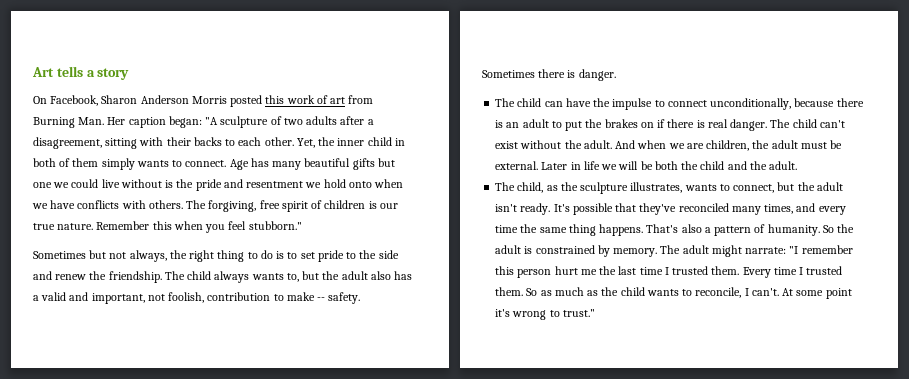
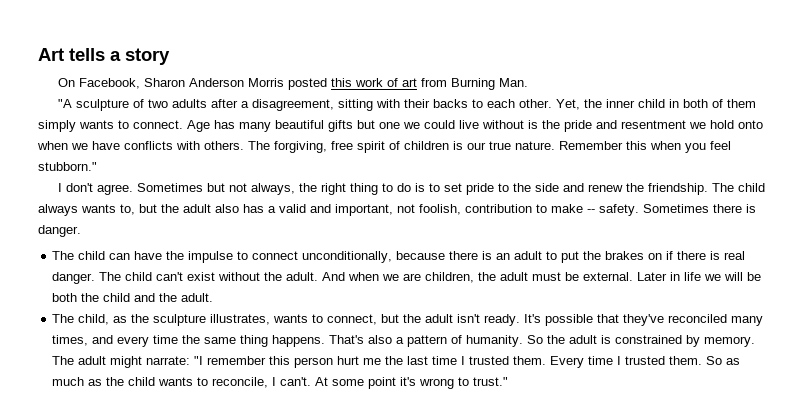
- On Facebook, Sharon Anderson Morris posted this work of art from Burning Man. Her caption began: "A sculpture of two adults after a disagreement, sitting with their backs to each other.
+ On Facebook, Sharon Anderson Morris posted this work of art from Burning Man.
+ "A sculpture of two adults after a disagreement, sitting with their backs to each other.
+ I don't agree.

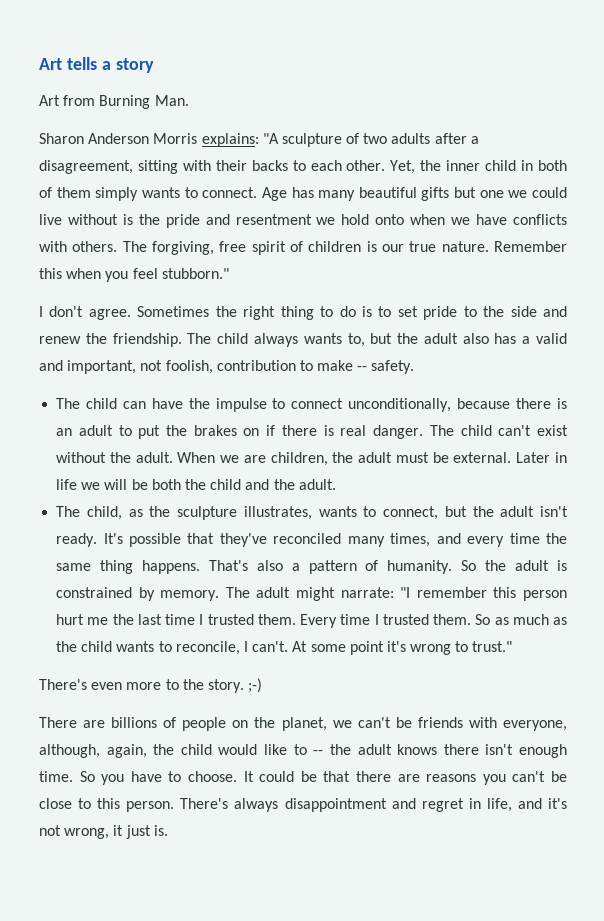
- On Facebook, Sharon Anderson Morris posted this work of art from Burning Man.
+ Art from Burning Man.
- "A sculpture of two adults after a disagreement, sitting with their backs to each other.
+ Sharon Anderson Morris explains: "A sculpture of two adults after a disagreement, sitting with their backs to each other.
- Sometimes but not always, the right thing to do is to set pride to the side and renew the friendship.
+ Sometimes the right thing to do is to set pride to the side and renew the friendship.
- Sometimes there is danger.
- And when we are children, the adult must be external.
+ When we are children, the adult must be external.
+ There's even more to the story. ;-)
+ There are billions of people on the planet, we can't be friends with everyone, although, again, the child would like to -- the adult knows there isn't enough time. So you have to choose. It could be that there are reasons you can't be close to this person. There's always disappointment and regret in life, and it's not wrong, it just is.

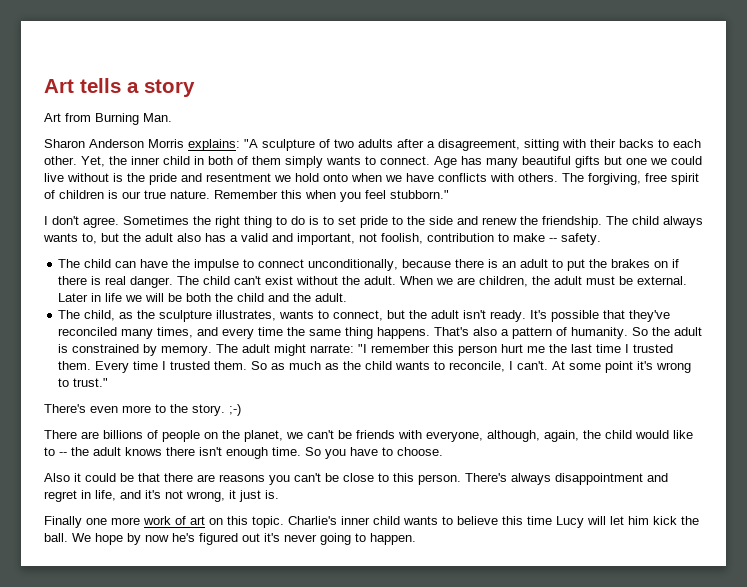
- So you have to choose. It could be that there are reasons you can't be close to this person.
+ So you have to choose.
+ Also it could be that there are reasons you can't be close to this person.
+ Finally one more work of art on this topic. Charlie's inner child wants to believe this time Lucy will let him kick the ball. We hope by now he's figured out it's never going to happen.

